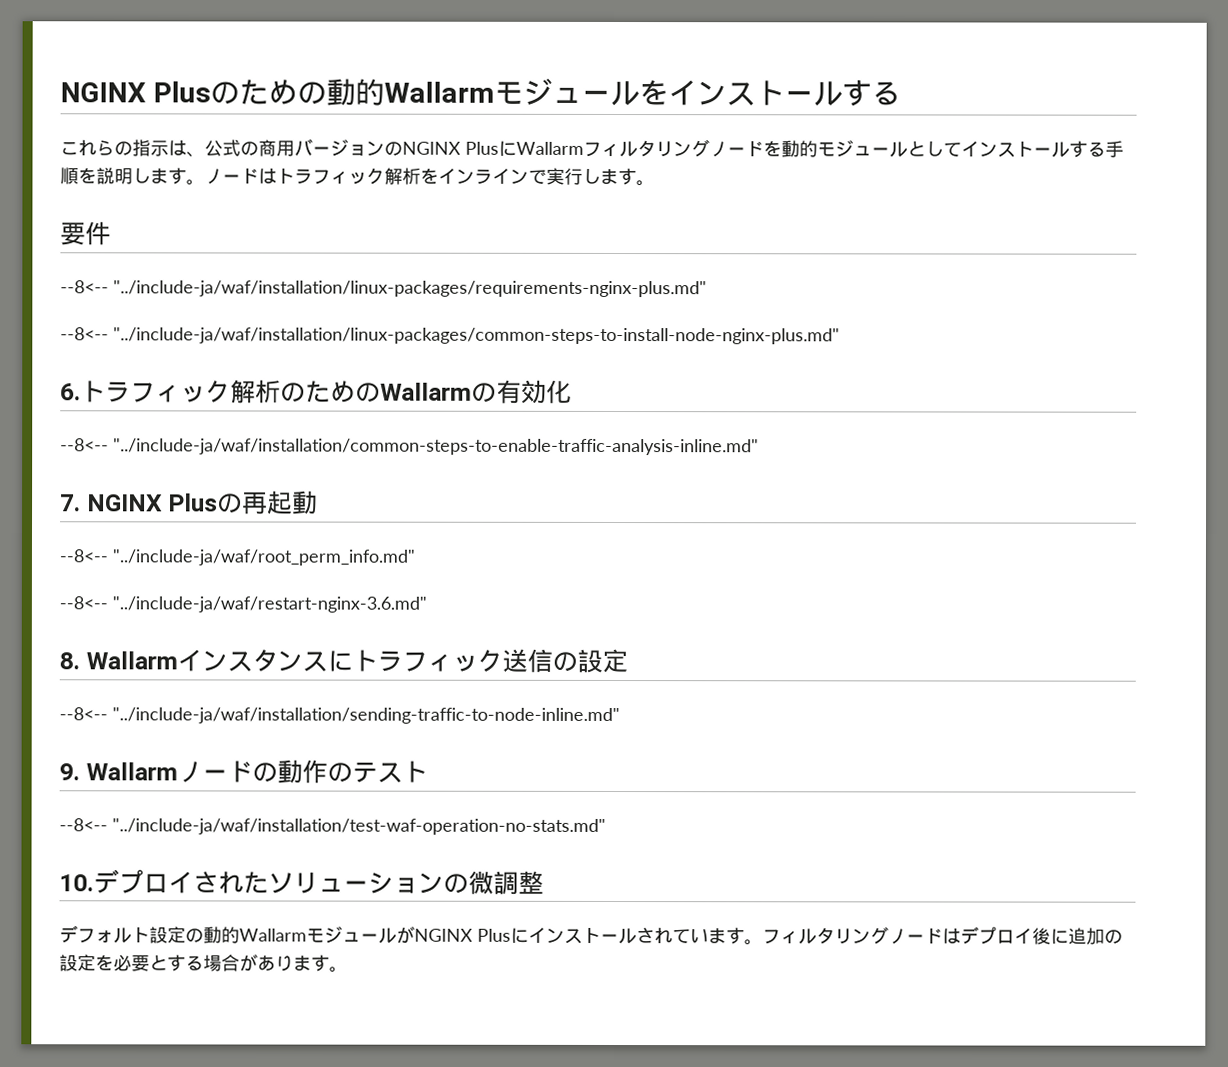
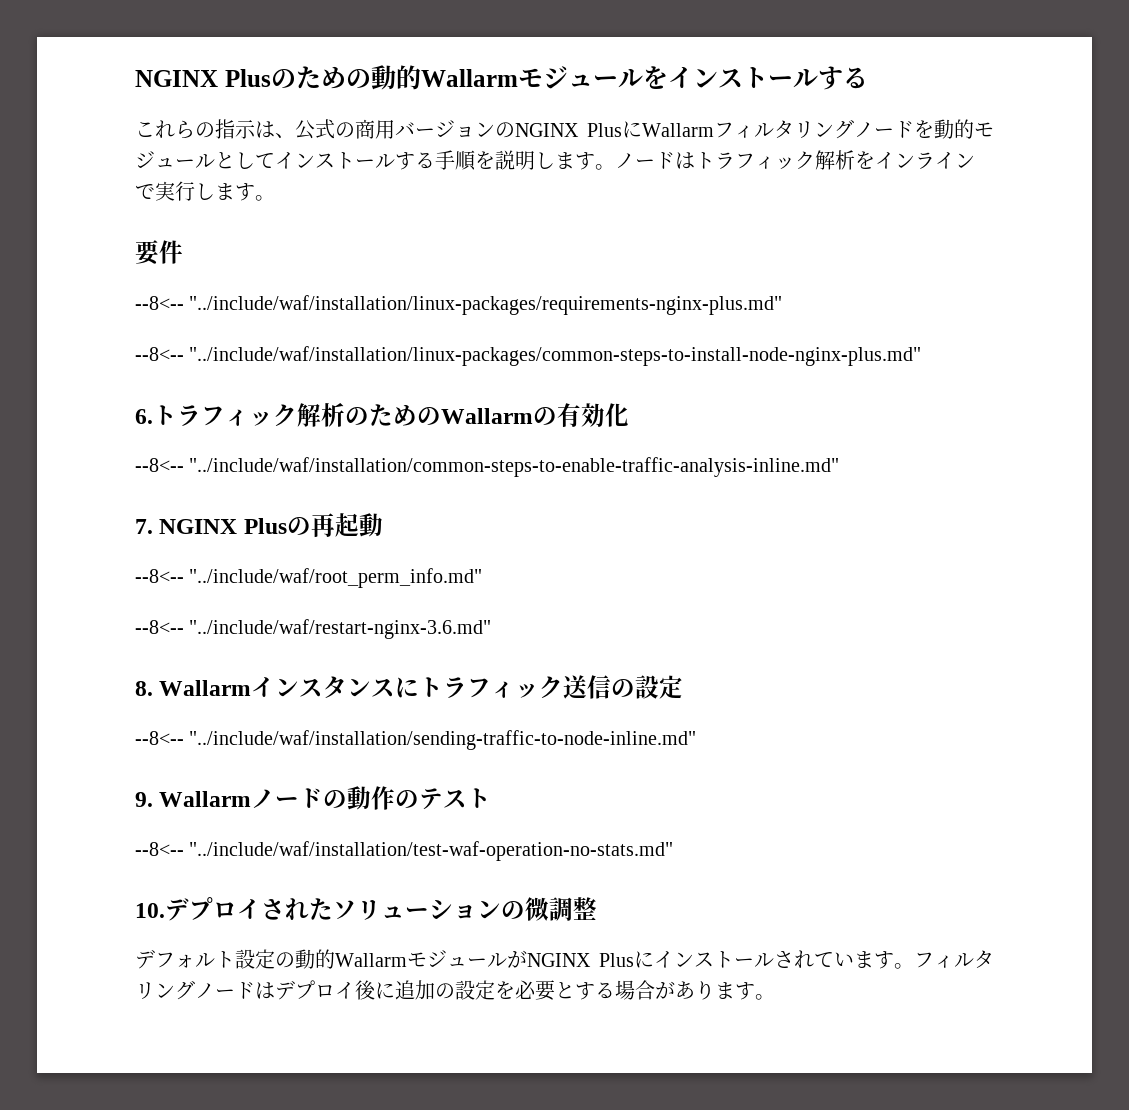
- --8<-- "../include-ja/waf/installation/linux-packages/requirements-nginx-plus.md"
- --8<-- "../include-ja/waf/installation/linux-packages/common-steps-to-install-node-nginx-plus.md"
+ --8<-- "../include/waf/installation/linux-packages/requirements-nginx-plus.md"
+ --8<-- "../include/waf/installation/linux-packages/common-steps-to-install-node-nginx-plus.md"
- --8<-- "../include-ja/waf/installation/common-steps-to-enable-traffic-analysis-inline.md"
+ --8<-- "../include/waf/installation/common-steps-to-enable-traffic-analysis-inline.md"
- --8<-- "../include-ja/waf/root_perm_info.md"
- --8<-- "../include-ja/waf/restart-nginx-3.6.md"
+ --8<-- "../include/waf/root_perm_info.md"
+ --8<-- "../include/waf/restart-nginx-3.6.md"
- --8<-- "../include-ja/waf/installation/sending-traffic-to-node-inline.md"
+ --8<-- "../include/waf/installation/sending-traffic-to-node-inline.md"
- --8<-- "../include-ja/waf/installation/test-waf-operation-no-stats.md"
+ --8<-- "../include/waf/installation/test-waf-operation-no-stats.md"

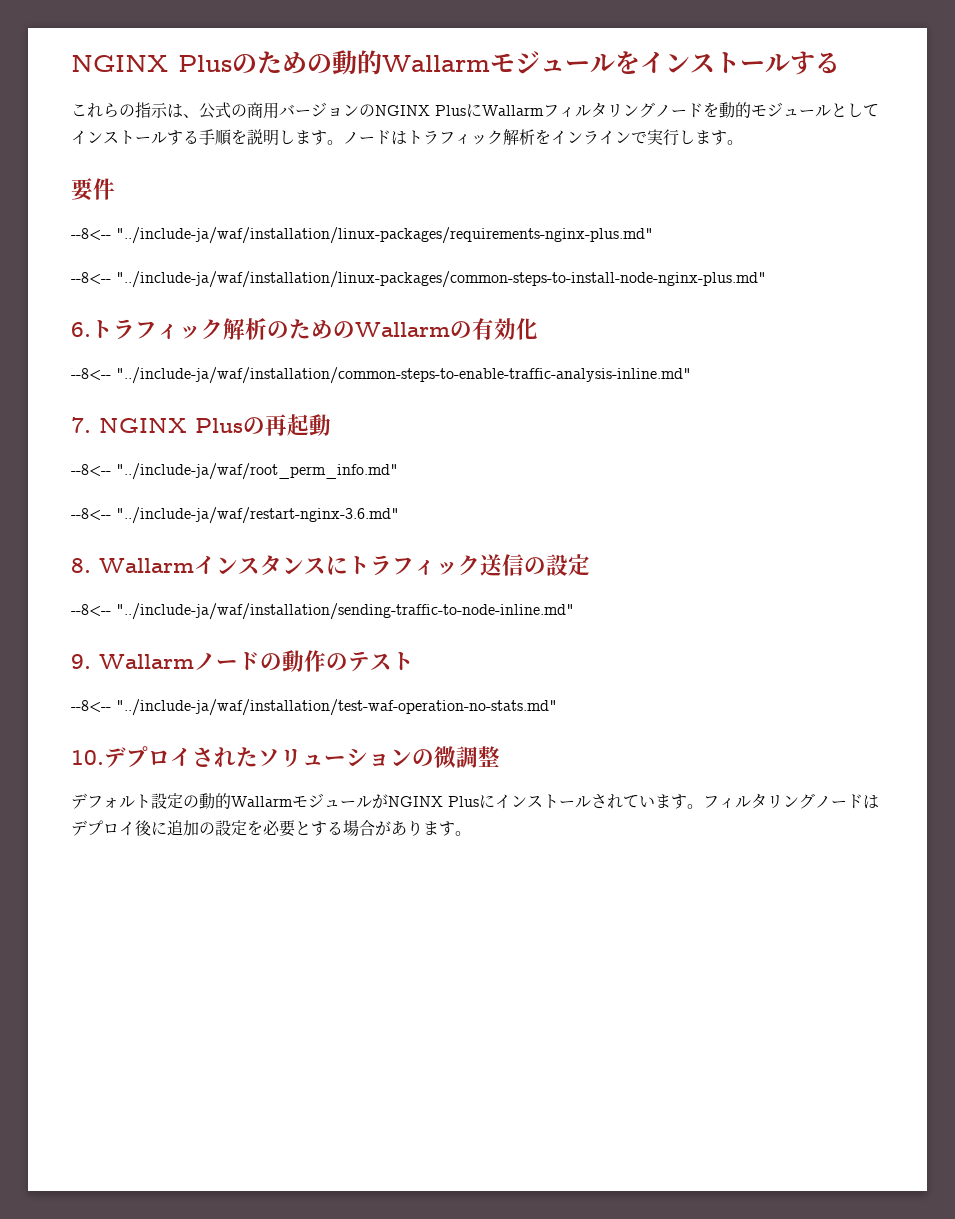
- --8<-- "../include/waf/installation/linux-packages/requirements-nginx-plus.md"
- --8<-- "../include/waf/installation/linux-packages/common-steps-to-install-node-nginx-plus.md"
+ --8<-- "../include-ja/waf/installation/linux-packages/requirements-nginx-plus.md"
+ --8<-- "../include-ja/waf/installation/linux-packages/common-steps-to-install-node-nginx-plus.md"
- --8<-- "../include/waf/installation/common-steps-to-enable-traffic-analysis-inline.md"
+ --8<-- "../include-ja/waf/installation/common-steps-to-enable-traffic-analysis-inline.md"
- --8<-- "../include/waf/root_perm_info.md"
- --8<-- "../include/waf/restart-nginx-3.6.md"
+ --8<-- "../include-ja/waf/root_perm_info.md"
+ --8<-- "../include-ja/waf/restart-nginx-3.6.md"
- --8<-- "../include/waf/installation/sending-traffic-to-node-inline.md"
+ --8<-- "../include-ja/waf/installation/sending-traffic-to-node-inline.md"
- --8<-- "../include/waf/installation/test-waf-operation-no-stats.md"
+ --8<-- "../include-ja/waf/installation/test-waf-operation-no-stats.md"

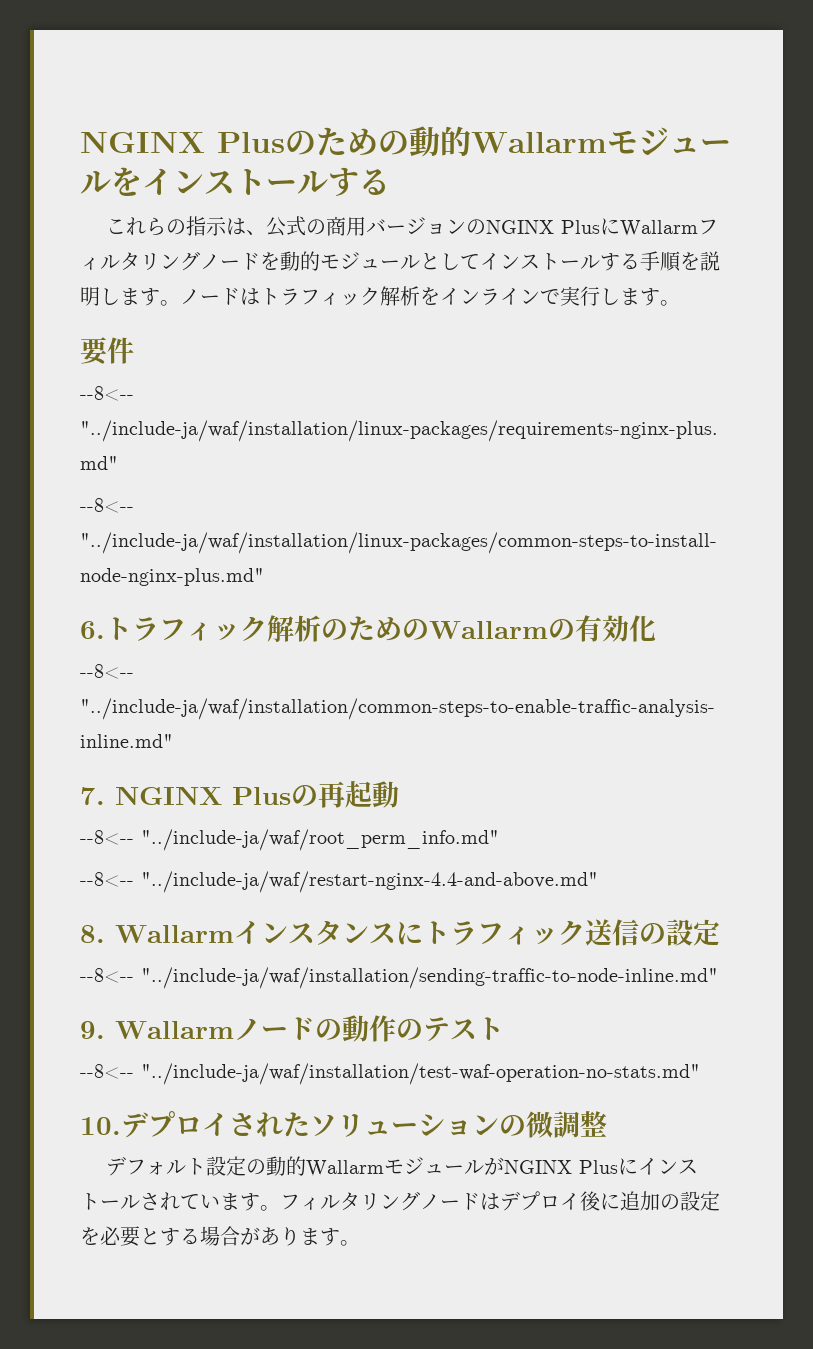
- --8<-- "../include-ja/waf/restart-nginx-3.6.md"
+ --8<-- "../include-ja/waf/restart-nginx-4.4-and-above.md"

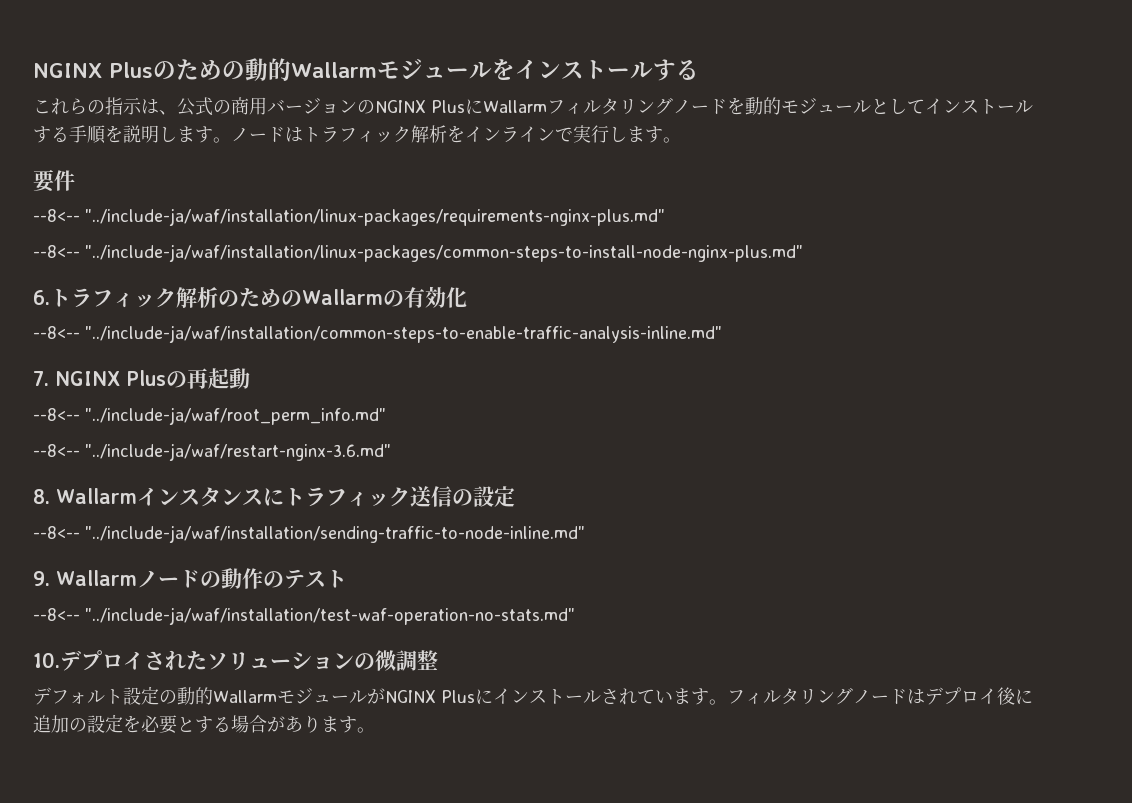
- --8<-- "../include-ja/waf/restart-nginx-4.4-and-above.md"
+ --8<-- "../include-ja/waf/restart-nginx-3.6.md"

